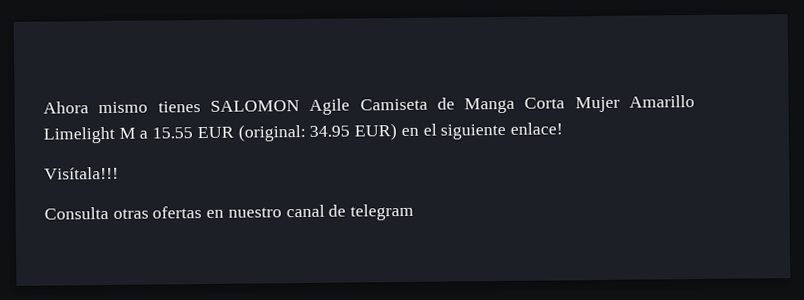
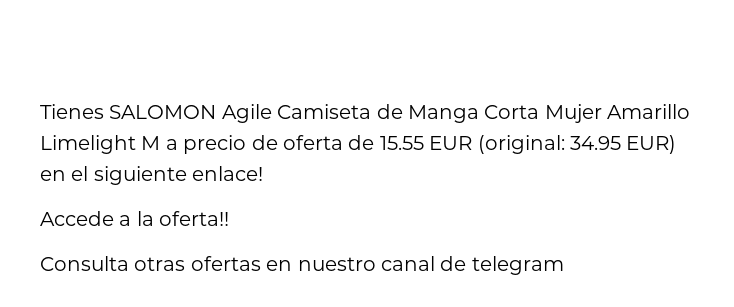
- Ahora mismo tienes SALOMON Agile Camiseta de Manga Corta Mujer Amarillo Limelight M a 15.55 EUR (original: 34.95 EUR) en el siguiente enlace!
+ Tienes SALOMON Agile Camiseta de Manga Corta Mujer Amarillo Limelight M a precio de oferta de 15.55 EUR (original: 34.95 EUR) en el siguiente enlace!
- Visítala!!!
+ Accede a la oferta!!

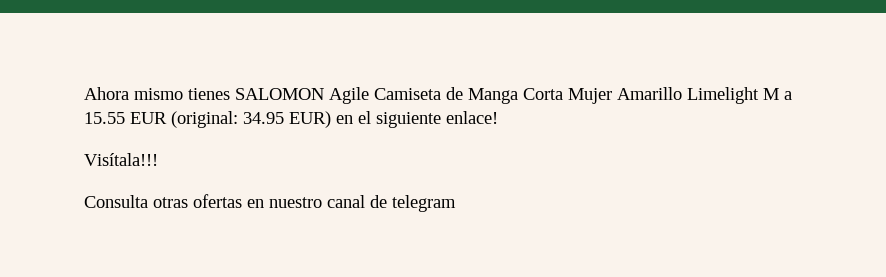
- Tienes SALOMON Agile Camiseta de Manga Corta Mujer Amarillo Limelight M a precio de oferta de 15.55 EUR (original: 34.95 EUR) en el siguiente enlace!
+ Ahora mismo tienes SALOMON Agile Camiseta de Manga Corta Mujer Amarillo Limelight M a 15.55 EUR (original: 34.95 EUR) en el siguiente enlace!
- Accede a la oferta!!
+ Visítala!!!

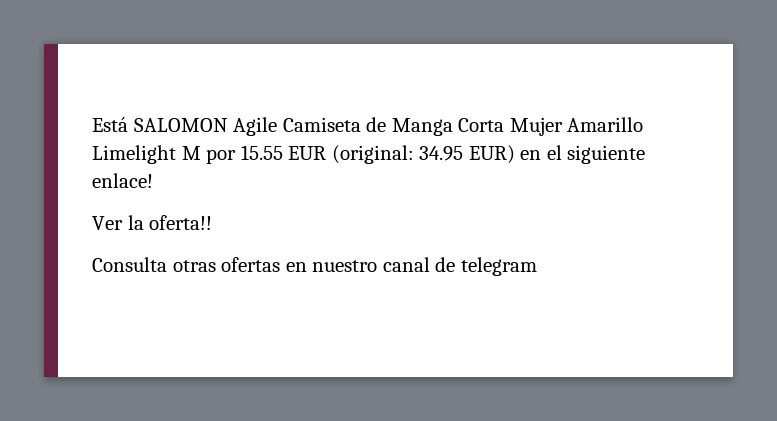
- Ahora mismo tienes SALOMON Agile Camiseta de Manga Corta Mujer Amarillo Limelight M a 15.55 EUR (original: 34.95 EUR) en el siguiente enlace!
+ Está SALOMON Agile Camiseta de Manga Corta Mujer Amarillo Limelight M por 15.55 EUR (original: 34.95 EUR) en el siguiente enlace!
- Visítala!!!
+ Ver la oferta!!

